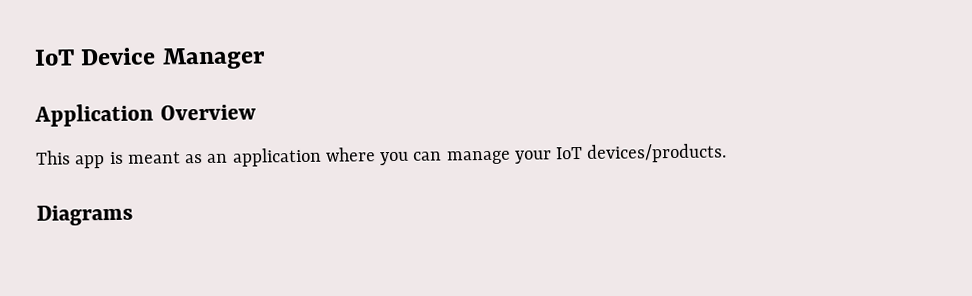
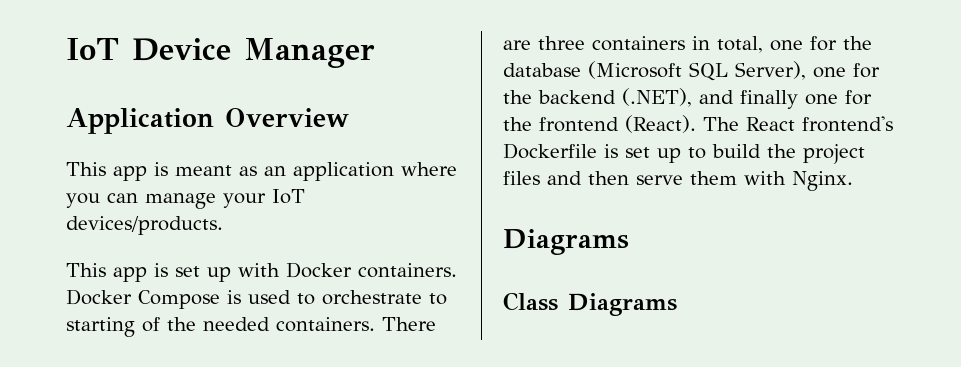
+ This app is set up with Docker containers. Docker Compose is used to orchestrate to starting of the needed containers. There are three containers in total, one for the database (Microsoft SQL Server), one for the backend (.NET), and finally one for the frontend (React). The React frontend's Dockerfile is set up to build the project files and then serve them with Nginx.
  Diagrams
+ Class Diagrams

